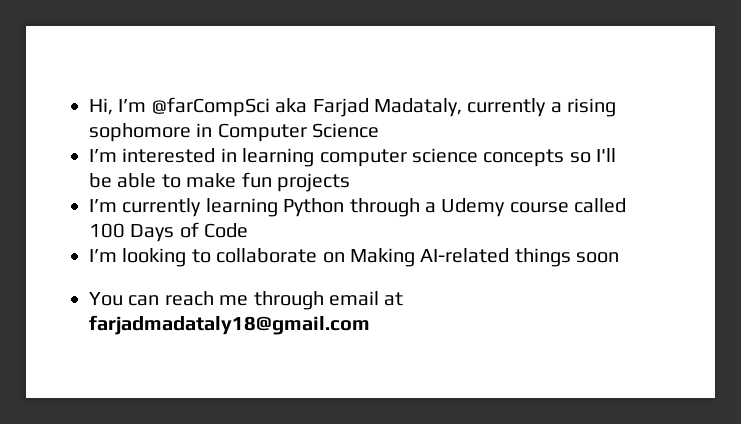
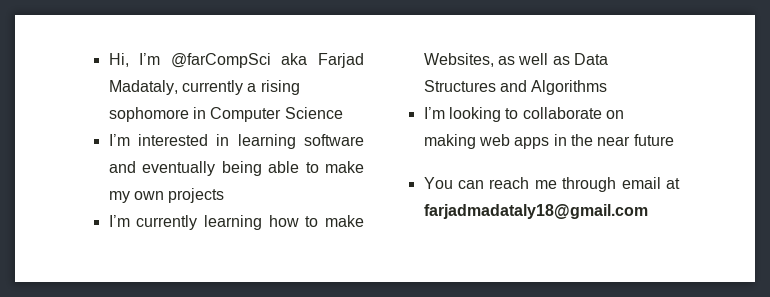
- I’m interested in learning computer science concepts so I'll be able to make fun projects
+ I’m interested in learning software and eventually being able to make my own projects
- I’m currently learning Python through a Udemy course called 100 Days of Code
+ I’m currently learning how to make Websites, as well as Data Structures and Algorithms
- I’m looking to collaborate on Making AI-related things soon
+ I’m looking to collaborate on making web apps in the near future

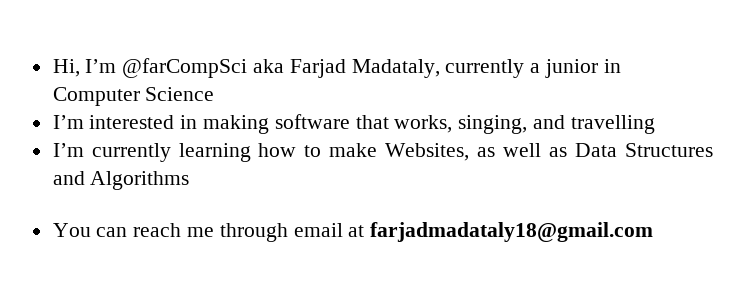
- Hi, I’m @farCompSci aka Farjad Madataly, currently a rising sophomore in Computer Science
+ Hi, I’m @farCompSci aka Farjad Madataly, currently a junior in Computer Science
- I’m interested in learning software and eventually being able to make my own projects
+ I’m interested in making software that works, singing, and travelling
- I’m looking to collaborate on making web apps in the near future

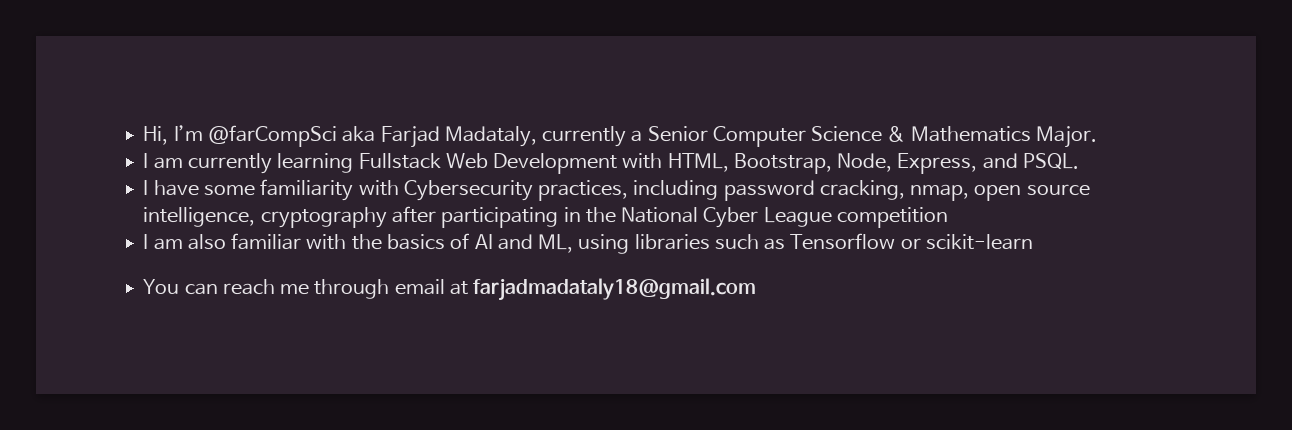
- Hi, I’m @farCompSci aka Farjad Madataly, currently a junior in Computer Science
- I’m interested in making software that works, singing, and travelling
- I’m currently learning how to make Websites, as well as Data Structures and Algorithms
+ Hi, I’m @farCompSci aka Farjad Madataly, currently a Senior Computer Science & Mathematics Major.
+ I am currently learning Fullstack Web Development with HTML, Bootstrap, Node, Express, and PSQL.
+ I have some familiarity with Cybersecurity practices, including password cracking, nmap, open source intelligence, cryptography after participating in the National Cyber League competition
+ I am also familiar with the basics of AI and ML, using libraries such as Tensorflow or scikit-learn

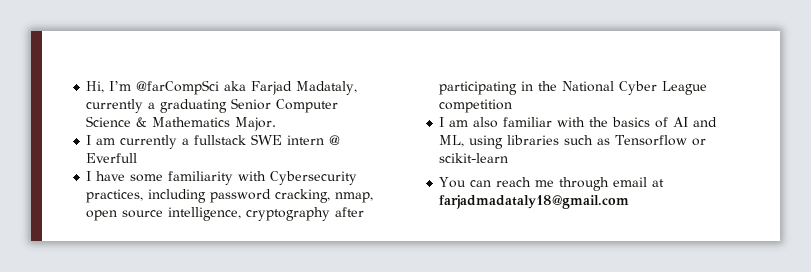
- Hi, I’m @farCompSci aka Farjad Madataly, currently a Senior Computer Science & Mathematics Major.
+ Hi, I’m @farCompSci aka Farjad Madataly, currently a graduating Senior Computer Science & Mathematics Major.
- I am currently learning Fullstack Web Development with HTML, Bootstrap, Node, Express, and PSQL.
+ I am currently a fullstack SWE intern @ Everfull

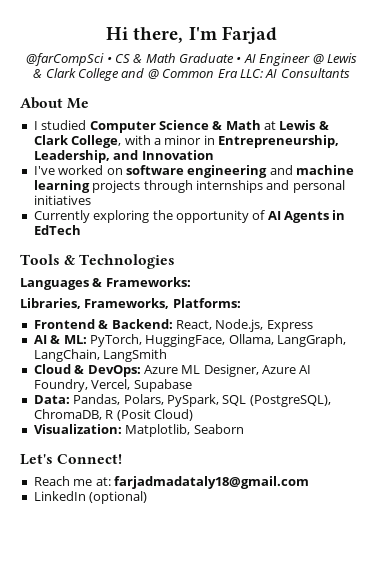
- Hi, I’m @farCompSci aka Farjad Madataly, currently a graduating Senior Computer Science & Mathematics Major.
- I am currently a fullstack SWE intern @ Everfull
- I have some familiarity with Cybersecurity practices, including password cracking, nmap, open source intelligence, cryptography after participating in the National Cyber League competition
- I am also familiar with the basics of AI and ML, using libraries such as Tensorflow or scikit-learn
- You can reach me through email at farjadmadataly18@gmail.com
+ Hi there, I'm Farjad
+ @farCompSci • CS & Math Graduate • AI Engineer @ Lewis & Clark College and @ Common Era LLC: AI Consultants
+ About Me
+ I studied Computer Science & Math at Lewis & Clark College, with a minor in Entrepreneurship, Leadership, and Innovation
+ I've worked on software engineering and machine learning projects through internships and personal initiatives
+ Currently exploring the opportunity of AI Agents in EdTech
+ Tools & Technologies
+ Languages & Frameworks:
+ Libraries, Frameworks, Platforms:
+ Frontend & Backend: React, Node.js, Express
+ AI & ML: PyTorch, HuggingFace, Ollama, LangGraph, LangChain, LangSmith
+ Cloud & DevOps: Azure ML Designer, Azure AI Foundry, Vercel, Supabase
+ Data: Pandas, Polars, PySpark, SQL (PostgreSQL), ChromaDB, R (Posit Cloud)
+ Visualization: Matplotlib, Seaborn
+ Let's Connect!
+ Reach me at: farjadmadataly18@gmail.com
+ LinkedIn (optional)

